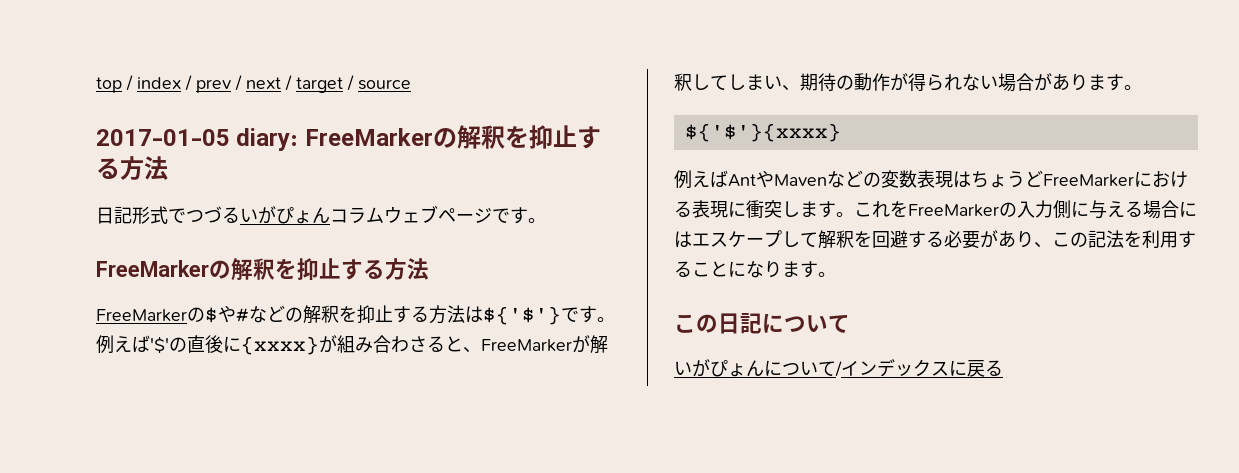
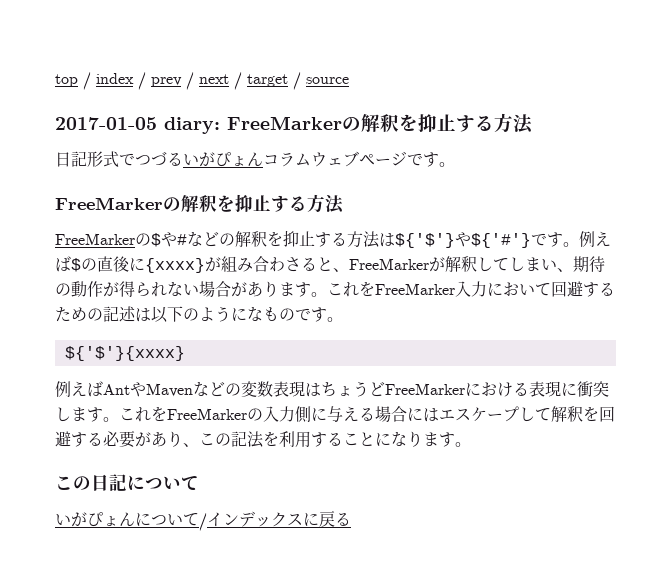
- FreeMarkerの$や#などの解釈を抑止する方法は${'$'}です。
+ FreeMarkerの$や#などの解釈を抑止する方法は${'$'}や${'#'}です。
- 例えば'$'の直後に{xxxx}が組み合わさると、FreeMarkerが解釈してしまい、期待の動作が得られない場合があります。
+ 例えば$の直後に{xxxx}が組み合わさると、FreeMarkerが解釈してしまい、期待の動作が得られない場合があります。これをFreeMarker入力において回避するための記述は以下のようになものです。

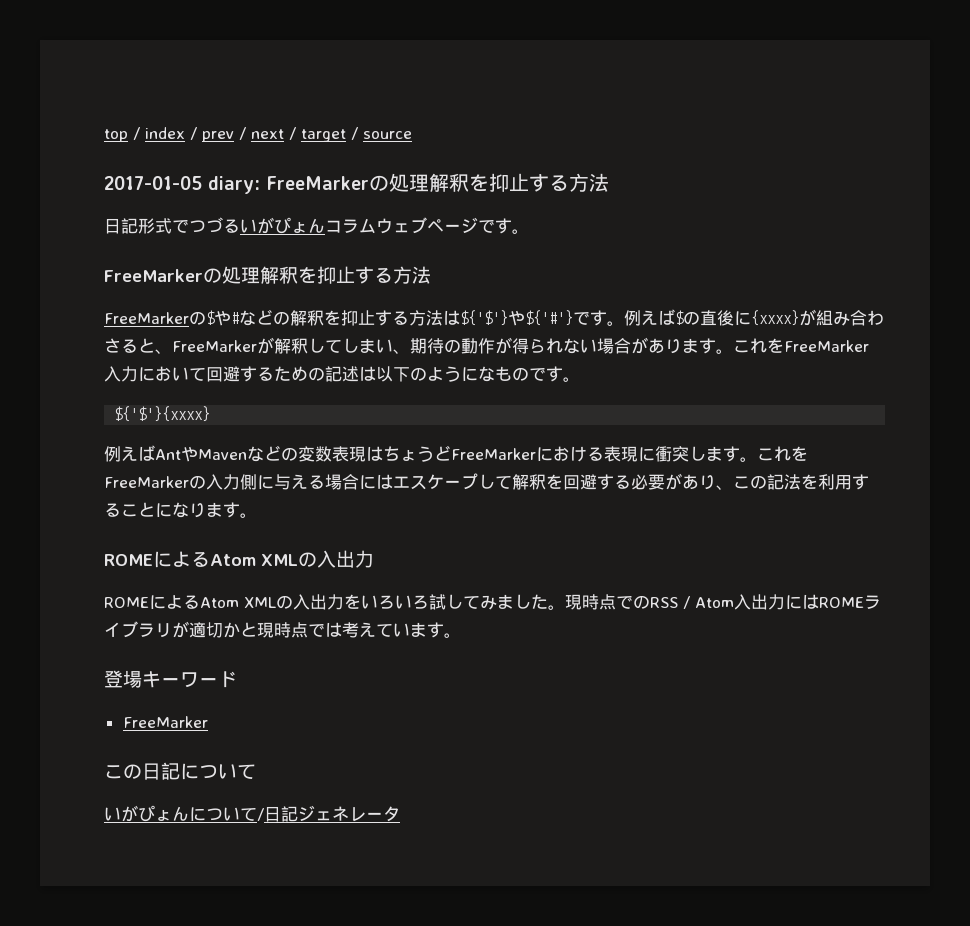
- 2017-01-05 diary: FreeMarkerの解釈を抑止する方法
+ 2017-01-05 diary: FreeMarkerの処理解釈を抑止する方法
  日記形式でつづるいがぴょんコラムウェブページです。
- FreeMarkerの解釈を抑止する方法
+ FreeMarkerの処理解釈を抑止する方法
  これをFreeMarkerの入力側に与える場合にはエスケープして解釈を回避する必要があり、この記法を利用することになります。
+ ROMEによるAtom XMLの入出力
+ ROMEによるAtom XMLの入出力をいろいろ試してみました。現時点でのRSS / Atom入出力にはROMEライブラリが適切かと現時点では考えています。
+ 登場キーワード
+ FreeMarker
- いがぴょんについて/インデックスに戻る
+ いがぴょんについて/日記ジェネレータ

